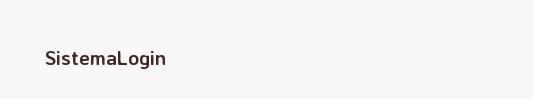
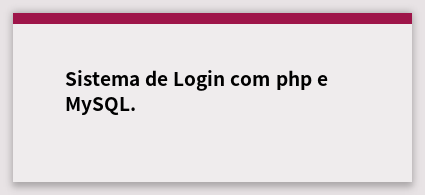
- SistemaLogin
+ Sistema de Login com php e MySQL.

